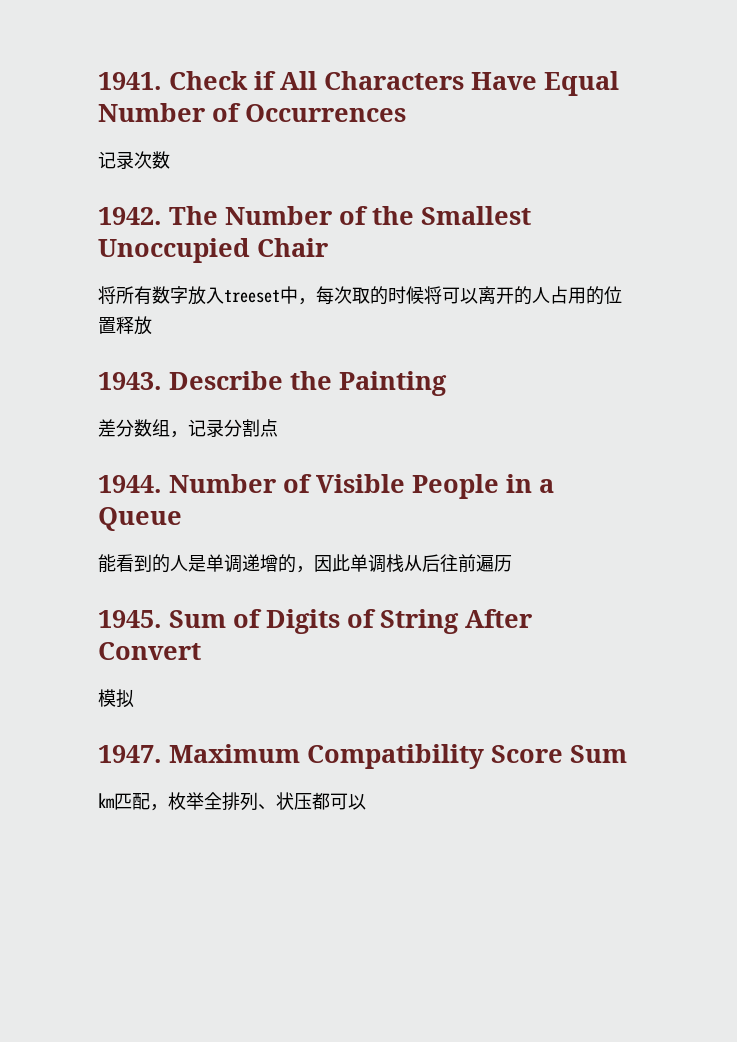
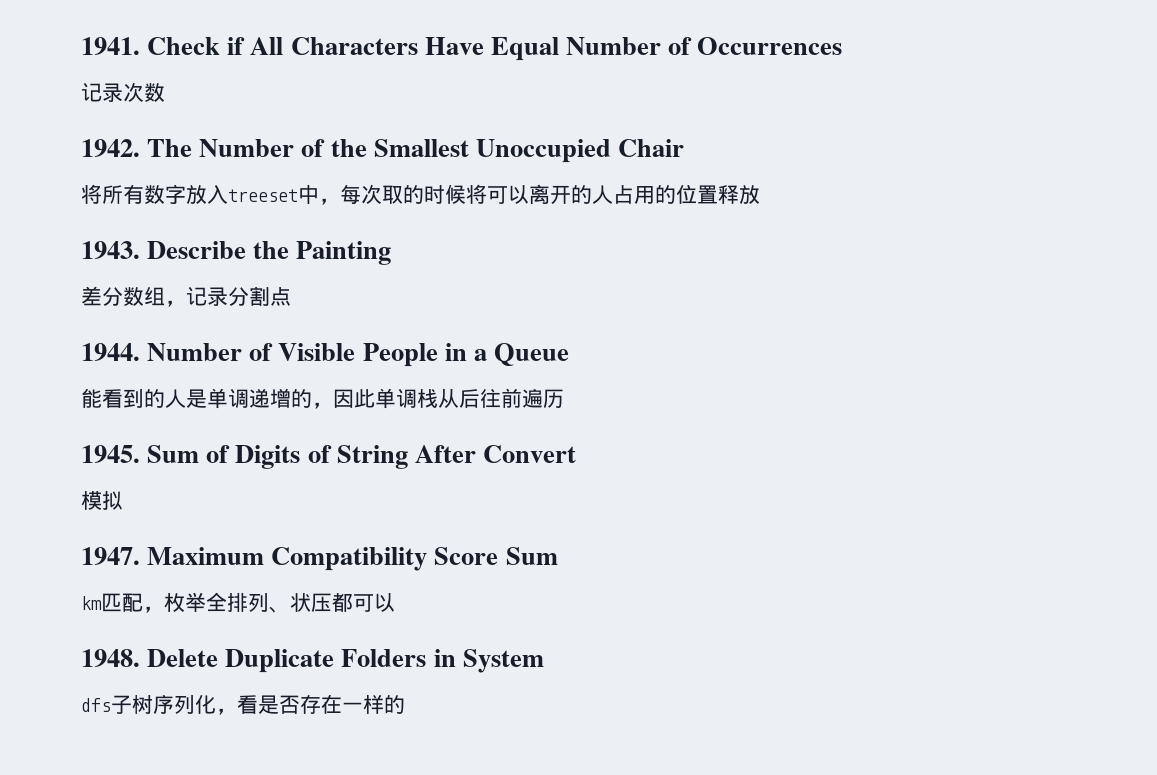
+ 1948. Delete Duplicate Folders in System
+ dfs子树序列化，看是否存在一样的

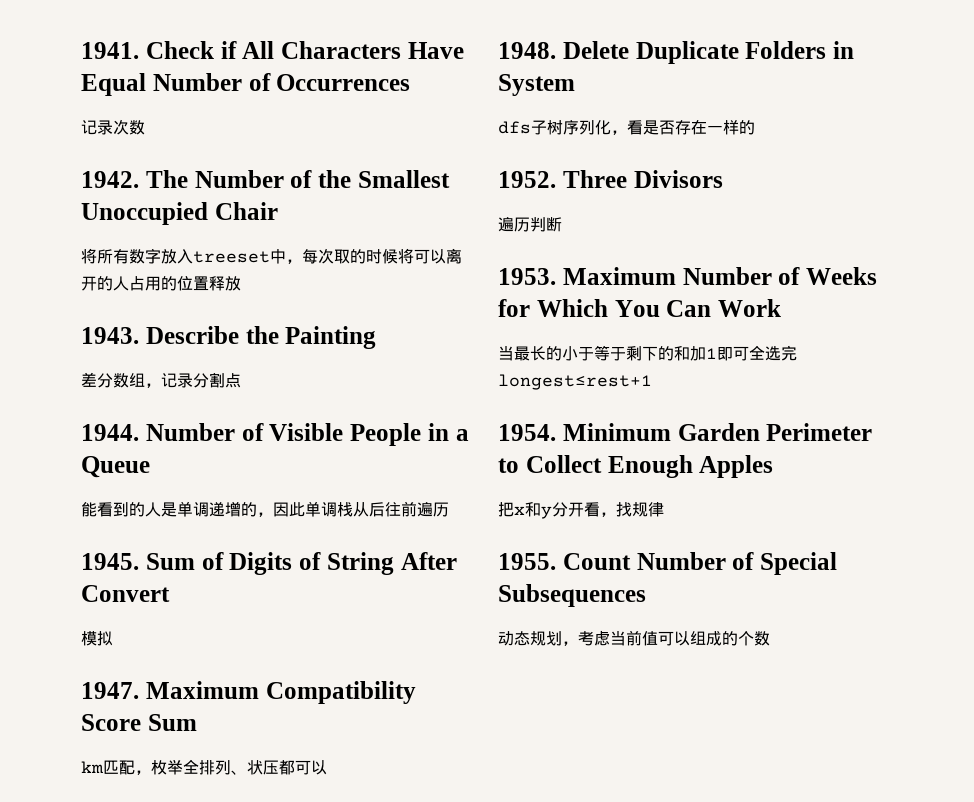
+ 1952. Three Divisors
+ 遍历判断
+ 1953. Maximum Number of Weeks for Which You Can Work
+ 当最长的小于等于剩下的和加1即可全选完longest≤rest+1
+ 1954. Minimum Garden Perimeter to Collect Enough Apples
+ 把x和y分开看，找规律
+ 1955. Count Number of Special Subsequences
+ 动态规划，考虑当前值可以组成的个数

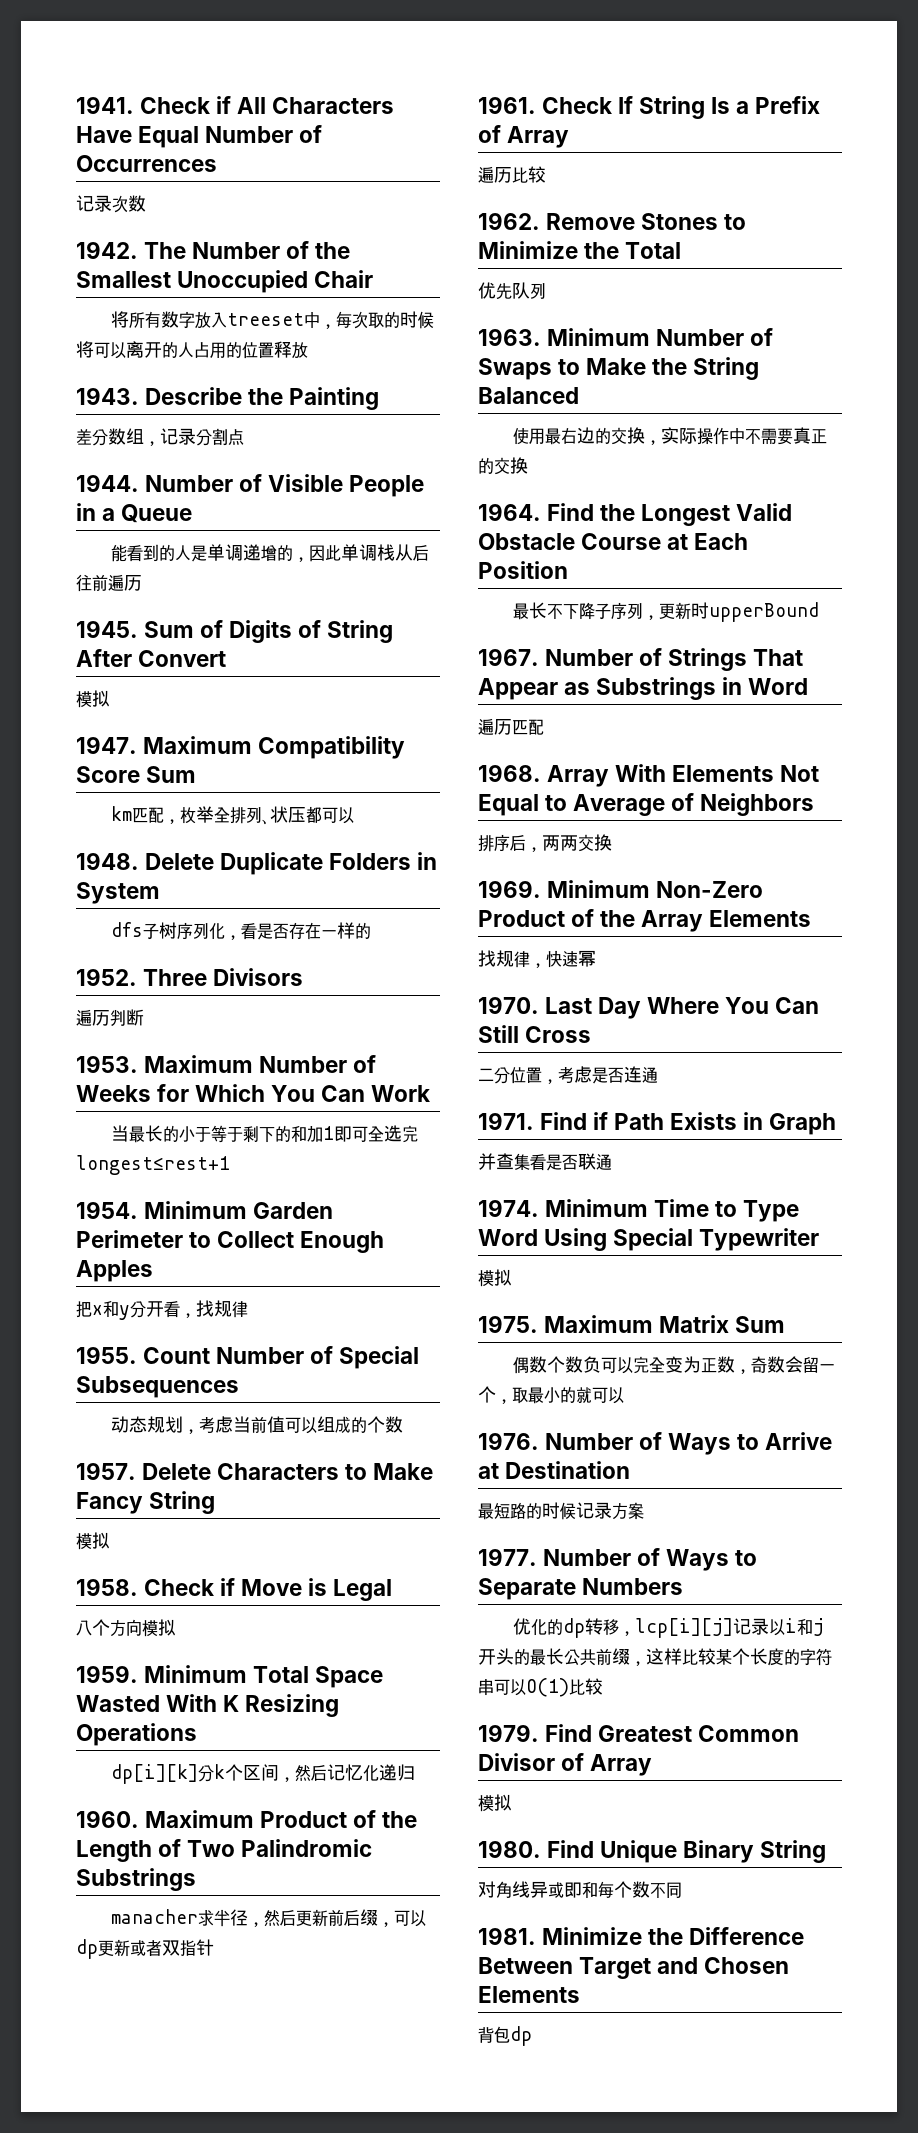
+ 1957. Delete Characters to Make Fancy String
+ 模拟
+ 1958. Check if Move is Legal
+ 八个方向模拟
+ 1959. Minimum Total Space Wasted With K Resizing Operations
+ dp[i][k]分k个区间，然后记忆化递归
+ 1960. Maximum Product of the Length of Two Palindromic Substrings
+ manacher求半径，然后更新前后缀，可以dp更新或者双指针
+ 1961. Check If String Is a Prefix of Array
+ 遍历比较
+ 1962. Remove Stones to Minimize the Total
+ 优先队列
+ 1963. Minimum Number of Swaps to Make the String Balanced
+ 使用最右边的交换，实际操作中不需要真正的交换
+ 1964. Find the Longest Valid Obstacle Course at Each Position
+ 最长不下降子序列，更新时upperBound
+ 1967. Number of Strings That Appear as Substrings in Word
+ 遍历匹配
+ 1968. Array With Elements Not Equal to Average of Neighbors
+ 排序后，两两交换
+ 1969. Minimum Non-Zero Product of the Array Elements
+ 找规律，快速幂
+ 1970. Last Day Where You Can Still Cross
+ 二分位置，考虑是否连通
+ 1971. Find if Path Exists in Graph
+ 并查集看是否联通
+ 1974. Minimum Time to Type Word Using Special Typewriter
+ 模拟
+ 1975. Maximum Matrix Sum
+ 偶数个数负可以完全变为正数，奇数会留一个，取最小的就可以
+ 1976. Number of Ways to Arrive at Destination
+ 最短路的时候记录方案
+ 1977. Number of Ways to Separate Numbers
+ 优化的dp转移，lcp[i][j]记录以i和j开头的最长公共前缀，这样比较某个长度的字符串可以O(1)比较
+ 1979. Find Greatest Common Divisor of Array
+ 模拟
+ 1980. Find Unique Binary String
+ 对角线异或即和每个数不同
+ 1981. Minimize the Difference Between Target and Chosen Elements
+ 背包dp

